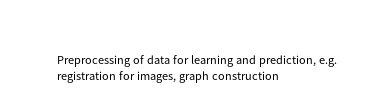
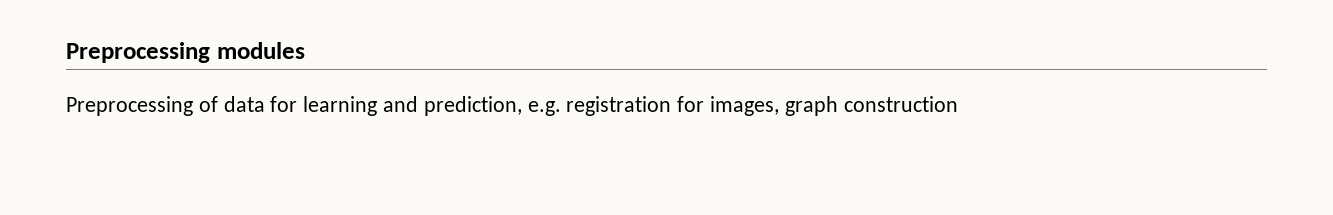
+ Preprocessing modules

